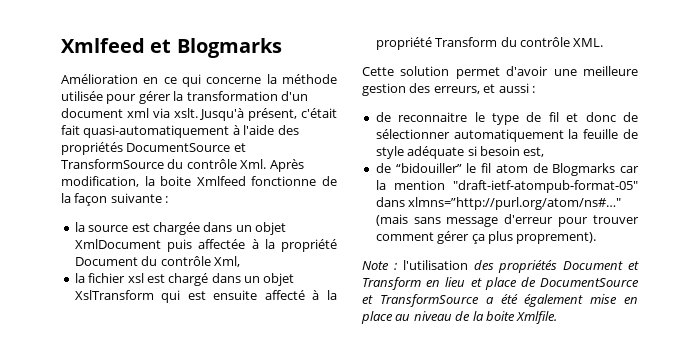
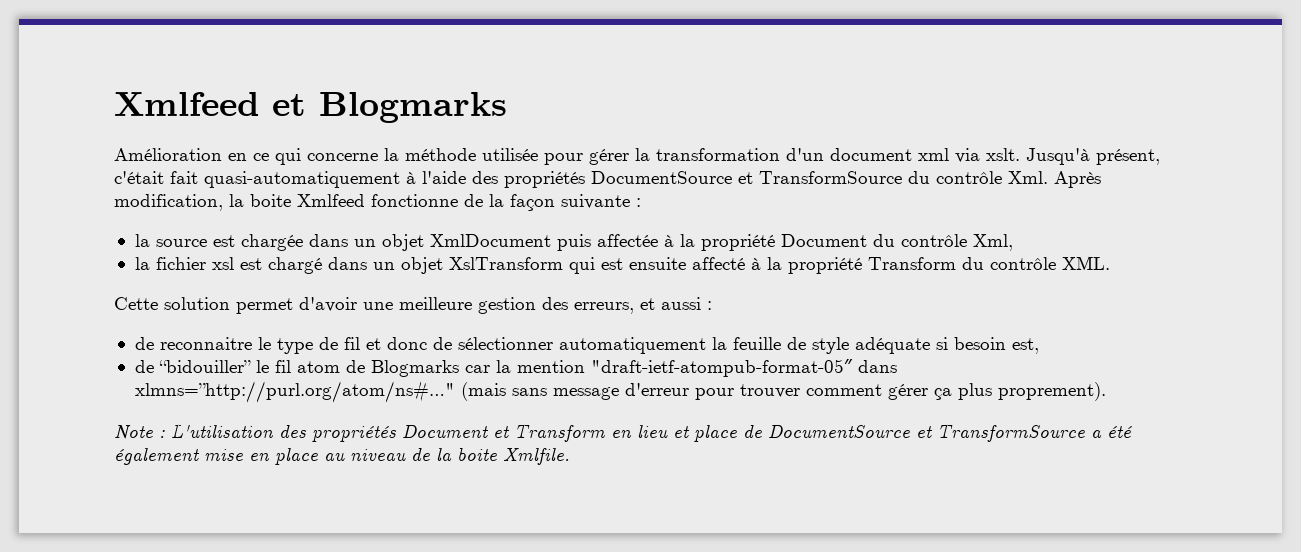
- Note : l'utilisation des propriétés Document et Transform en lieu et place de DocumentSource et TransformSource a été également mise en place au niveau de la boite Xmlfile.
+ Note : L'utilisation des propriétés Document et Transform en lieu et place de DocumentSource et TransformSource a été également mise en place au niveau de la boite Xmlfile.

